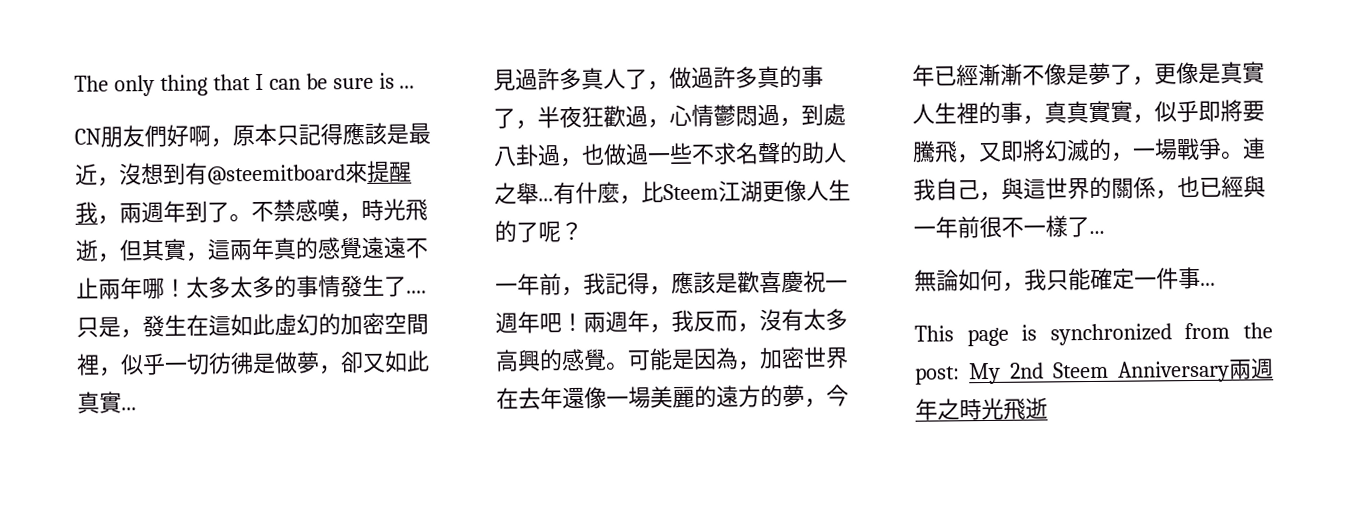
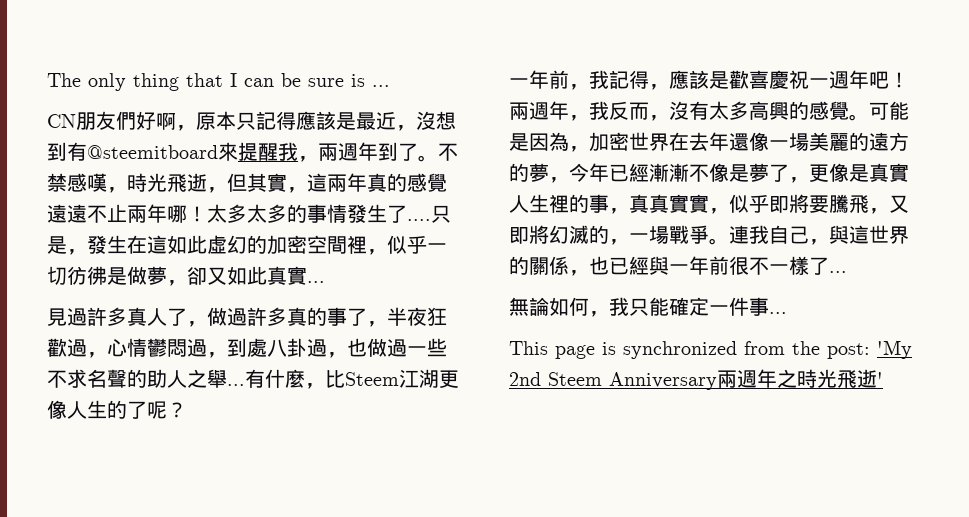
- This page is synchronized from the post: My 2nd Steem Anniversary兩週年之時光飛逝
+ This page is synchronized from the post: 'My 2nd Steem Anniversary兩週年之時光飛逝'

